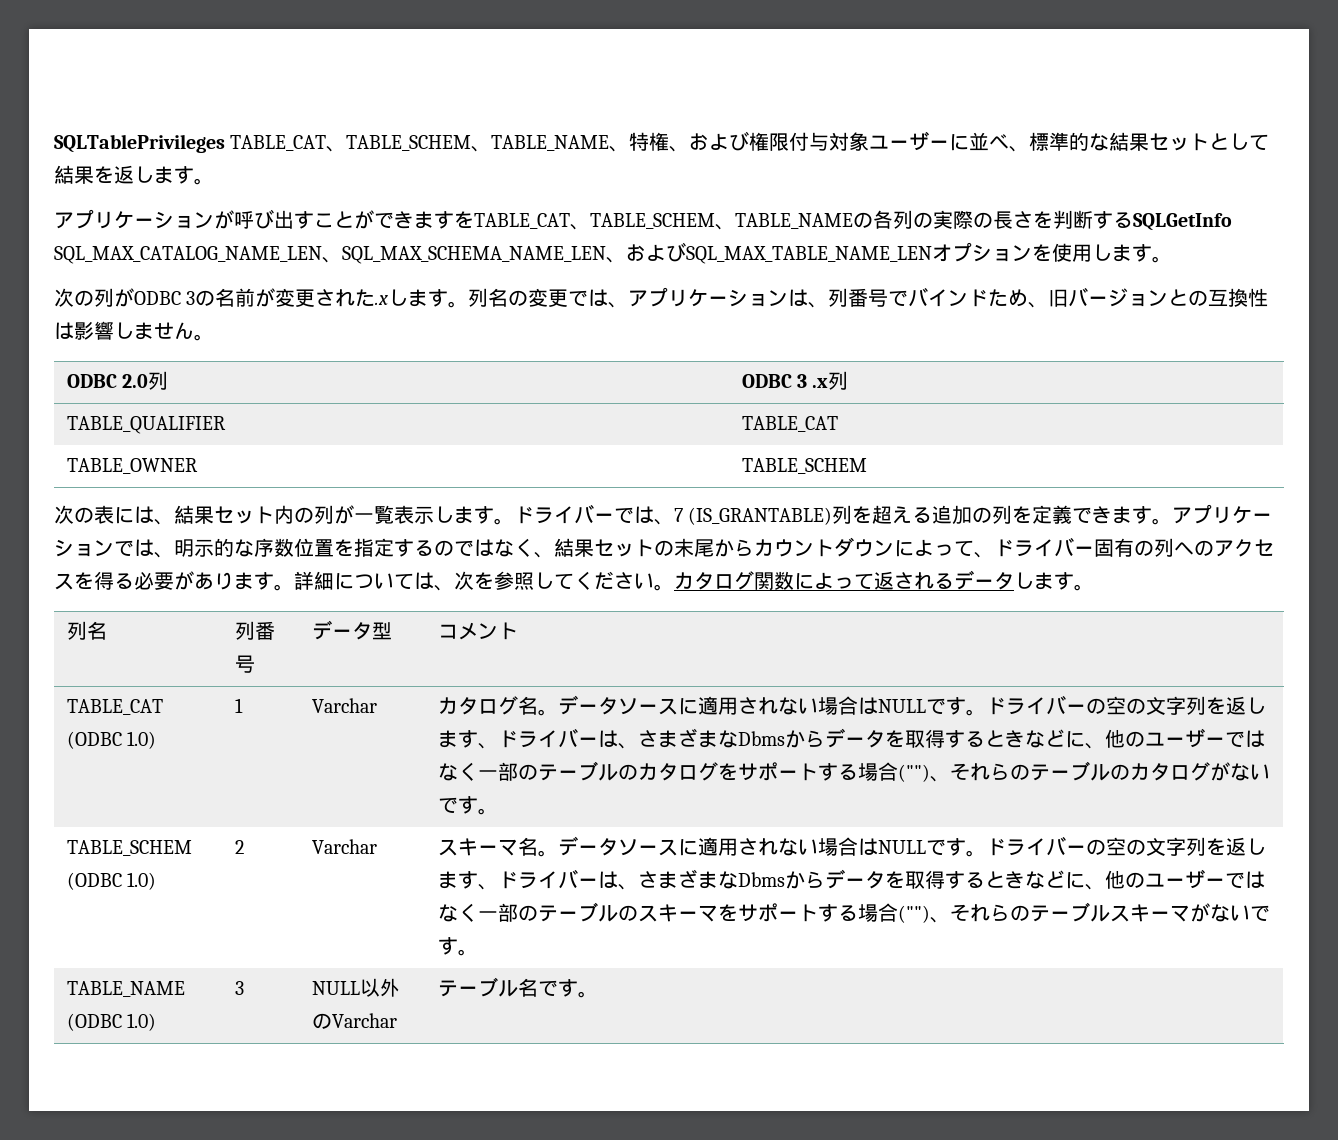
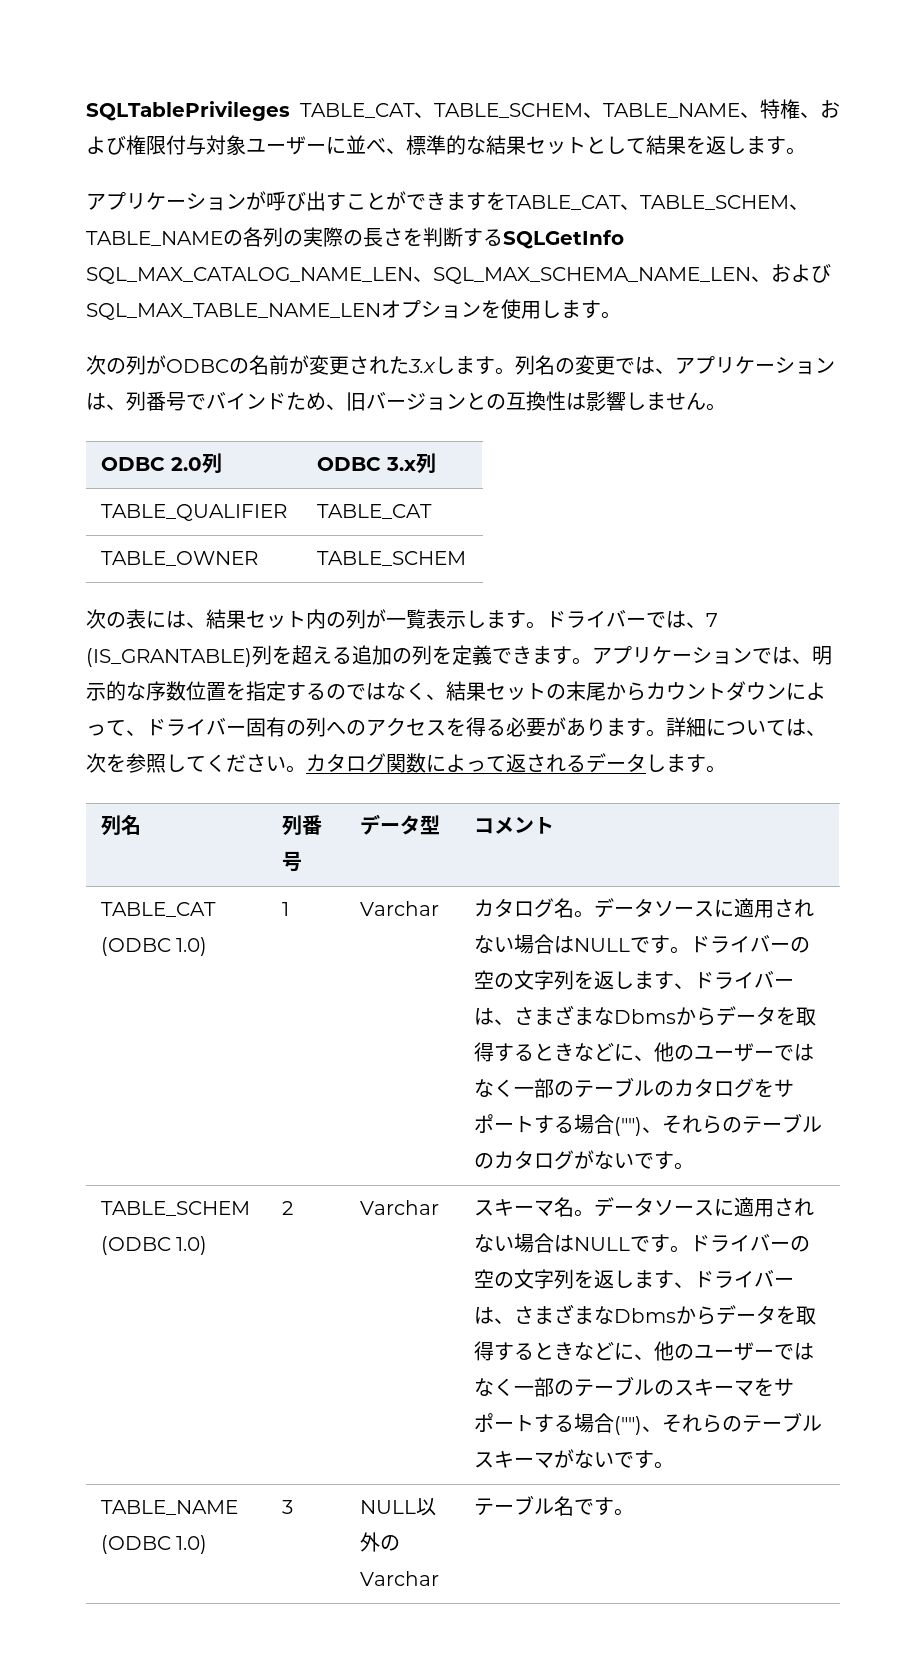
- 次の列がODBC 3の名前が変更された.xします。
+ 次の列がODBCの名前が変更された3.xします。
- ODBC 2.0列 | ODBC 3 .x列
+ ODBC 2.0列 | ODBC 3.x列

